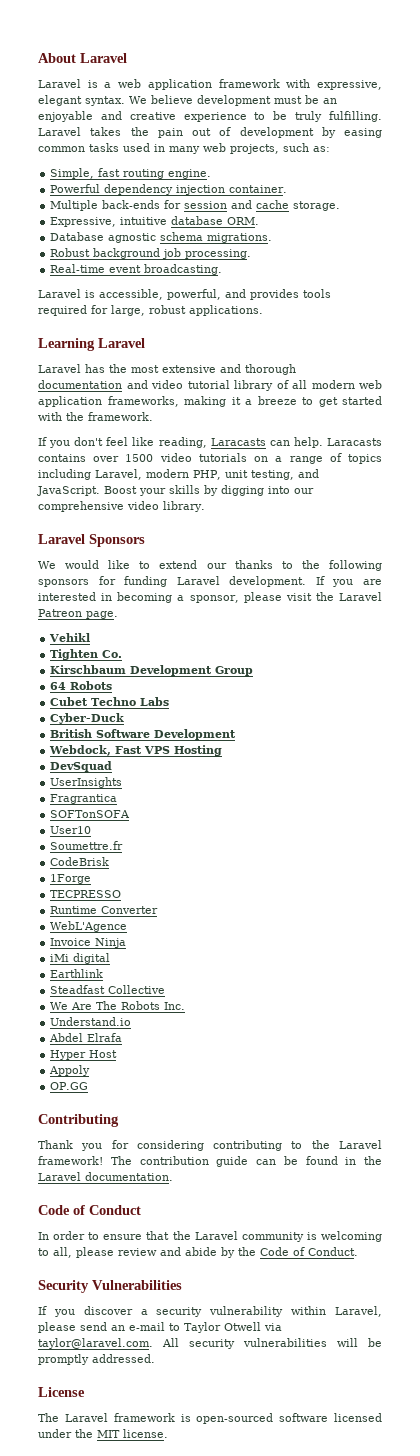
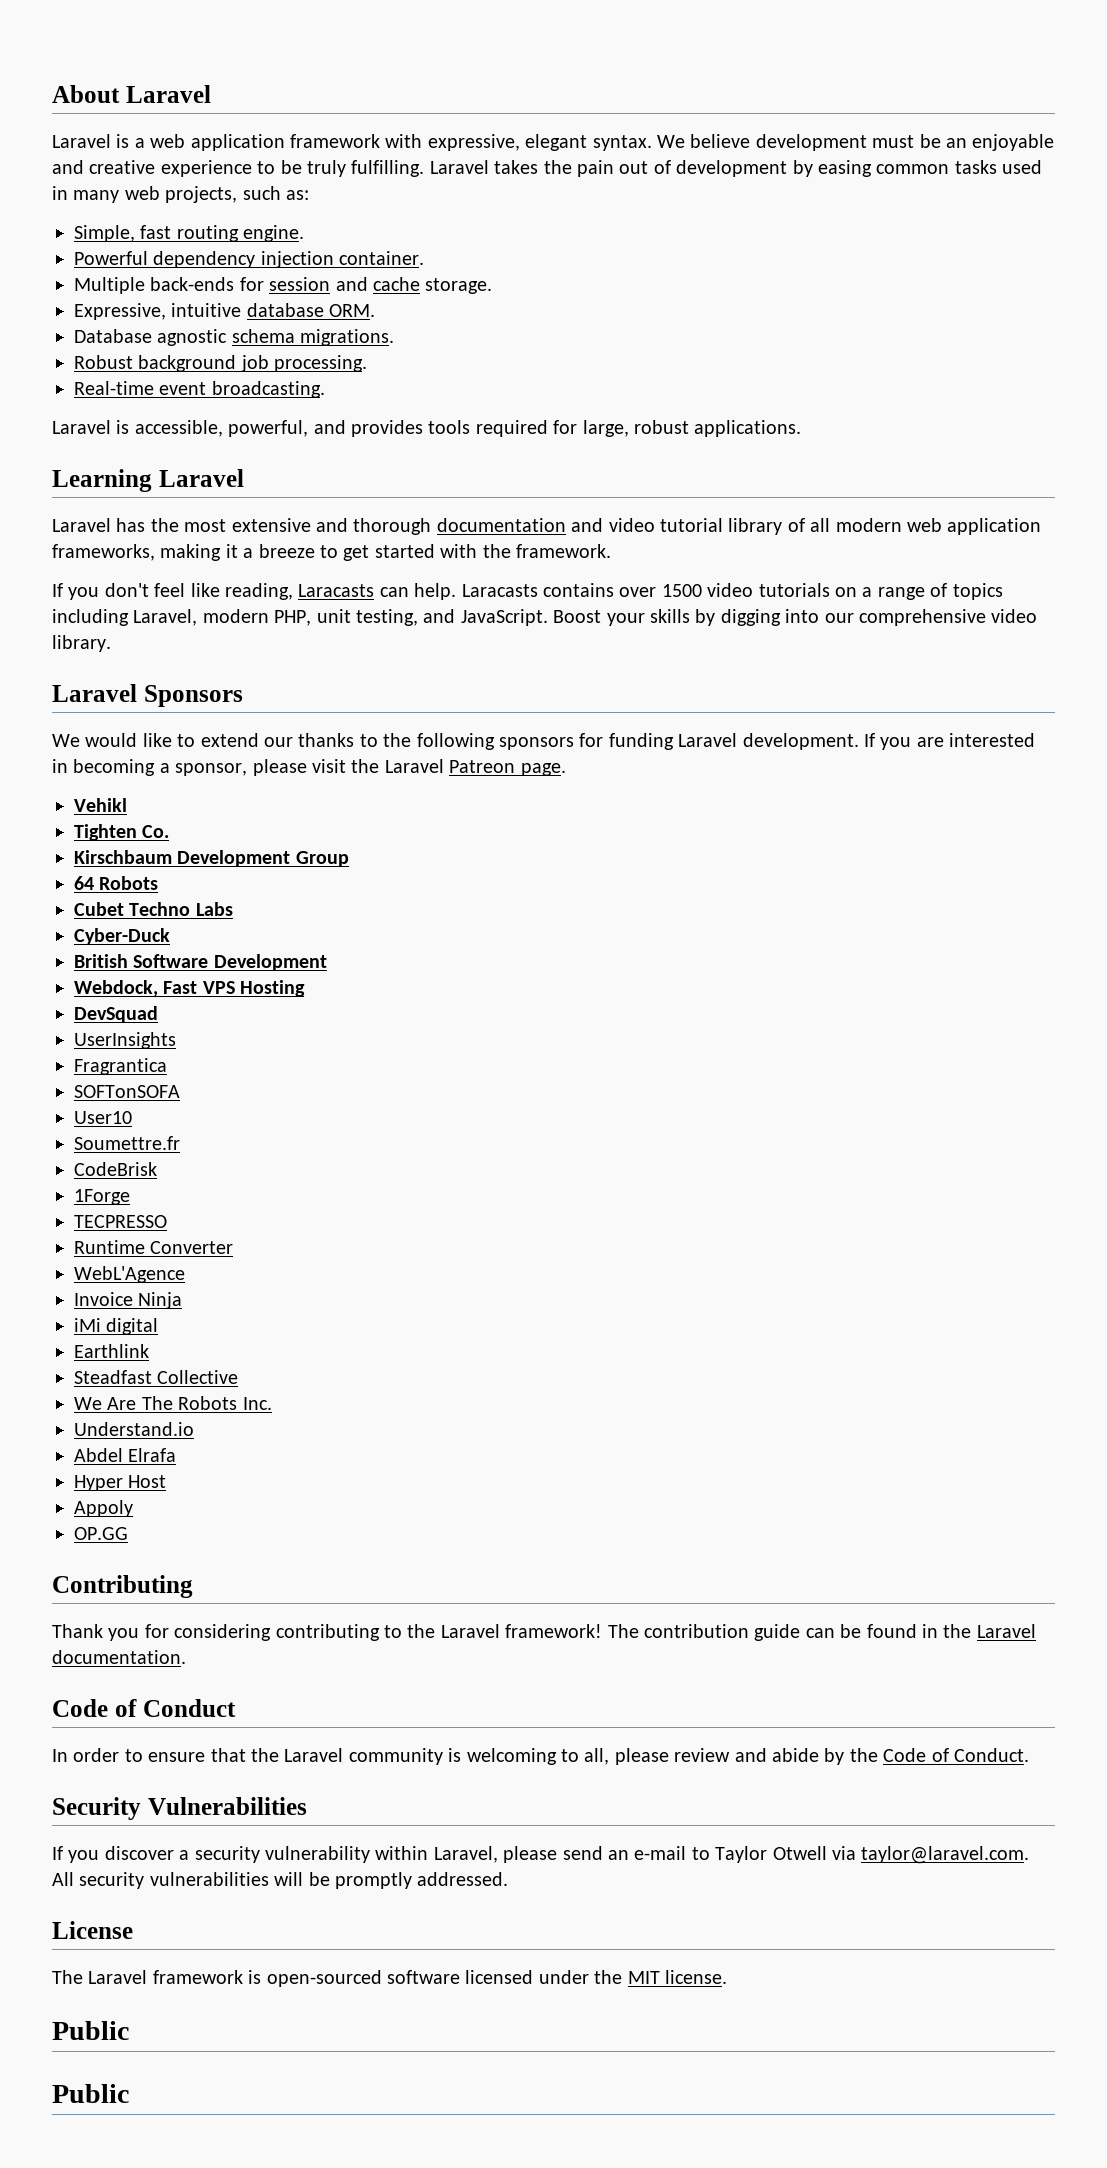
  The Laravel framework is open-sourced software licensed under the MIT license.
+ Public
+ Public

